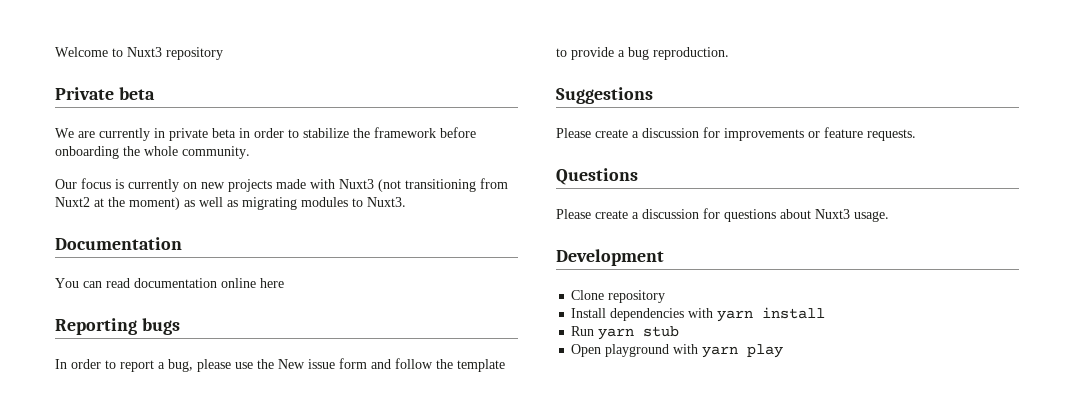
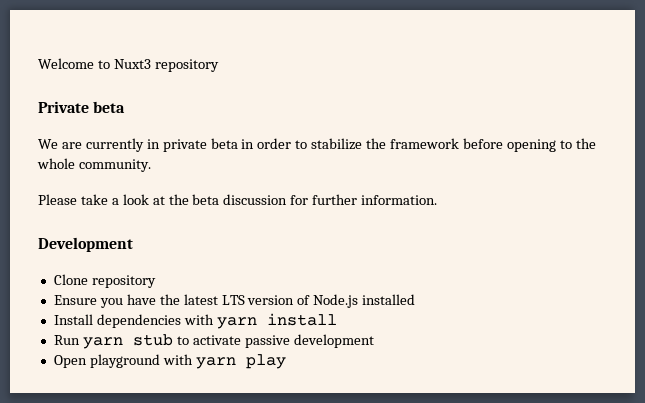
- We are currently in private beta in order to stabilize the framework before onboarding the whole community.
+ We are currently in private beta in order to stabilize the framework before opening to the whole community.
- Our focus is currently on new projects made with Nuxt3 (not transitioning from Nuxt2 at the moment) as well as migrating modules to Nuxt3.
- Documentation
- You can read documentation online here
- Reporting bugs
- In order to report a bug, please use the New issue form and follow the template to provide a bug reproduction.
- Suggestions
- Please create a discussion for improvements or feature requests.
- Questions
- Please create a discussion for questions about Nuxt3 usage.
+ Please take a look at the beta discussion for further information.
  Development
  Clone repository
+ Ensure you have the latest LTS version of Node.js installed
- Run yarn stub
+ Run yarn stub to activate passive development

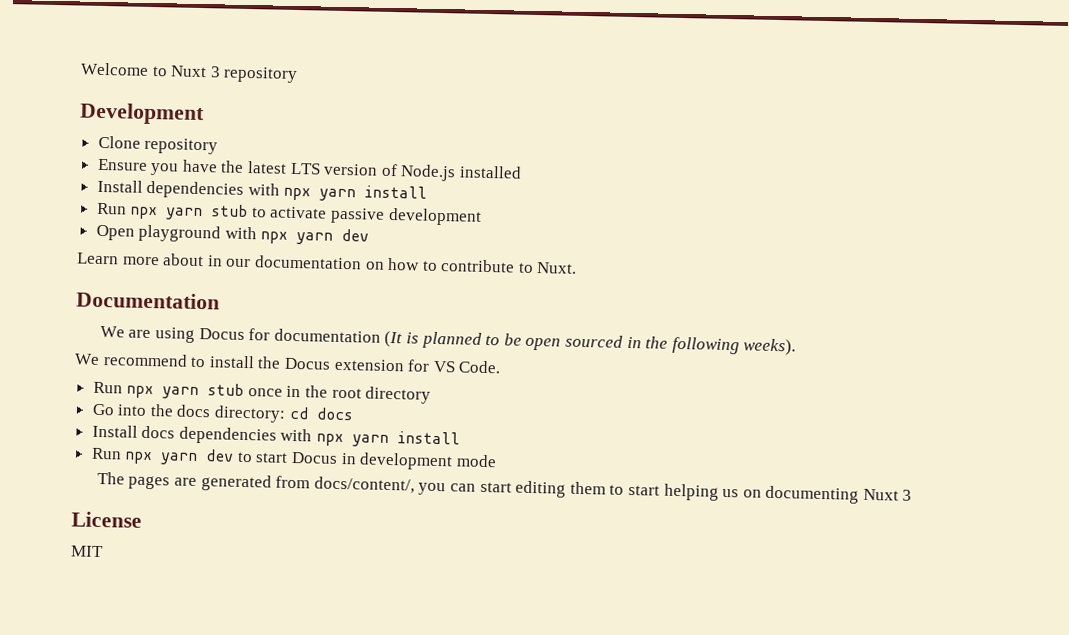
- Welcome to Nuxt3 repository
- Private beta
- We are currently in private beta in order to stabilize the framework before opening to the whole community.
- Please take a look at the beta discussion for further information.
+ Welcome to Nuxt 3 repository
- Install dependencies with yarn install
- Run yarn stub to activate passive development
+ Install dependencies with npx yarn install
+ Run npx yarn stub to activate passive development
- Open playground with yarn play
+ Open playground with npx yarn dev
+ Learn more about in our documentation on how to contribute to Nuxt.
+ Documentation
+ We are using Docus for documentation (It is planned to be open sourced in the following weeks).
+ We recommend to install the Docus extension for VS Code.
+ Run npx yarn stub once in the root directory
+ Go into the docs directory: cd docs
+ Install docs dependencies with npx yarn install
+ Run npx yarn dev to start Docus in development mode
+ The pages are generated from docs/content/, you can start editing them to start helping us on documenting Nuxt 3
+ License
+ MIT

